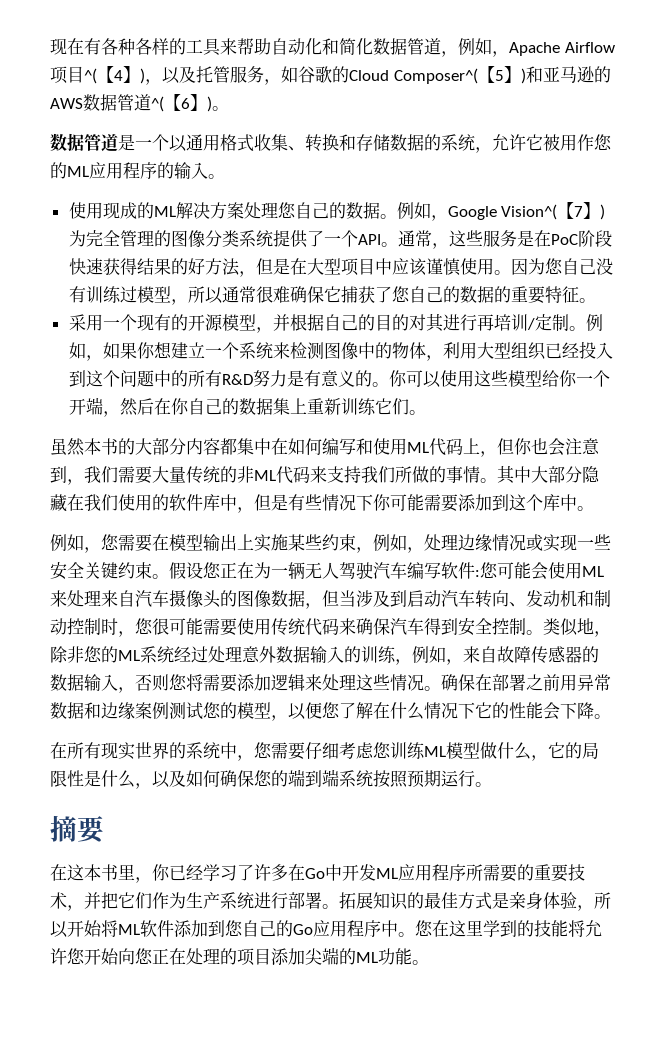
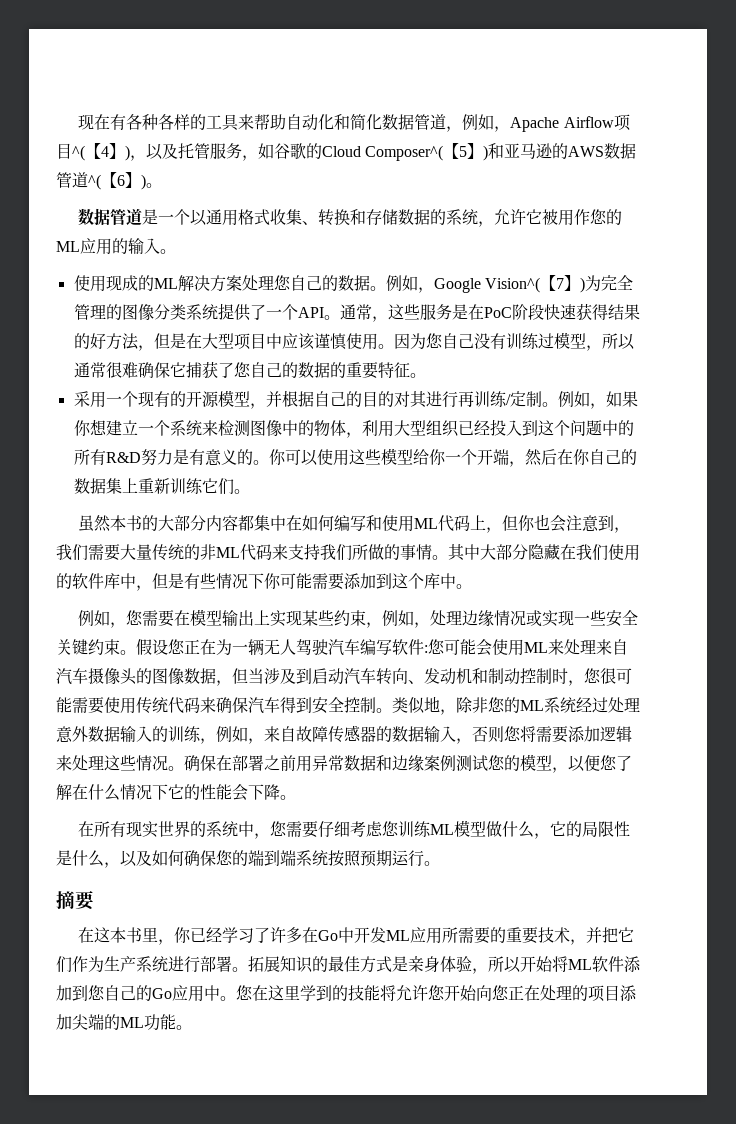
- 数据管道是一个以通用格式收集、转换和存储数据的系统，允许它被用作您的ML应用程序的输入。
+ 数据管道是一个以通用格式收集、转换和存储数据的系统，允许它被用作您的ML应用的输入。
- 采用一个现有的开源模型，并根据自己的目的对其进行再培训/定制。
+ 采用一个现有的开源模型，并根据自己的目的对其进行再训练/定制。
- 例如，您需要在模型输出上实施某些约束，例如，处理边缘情况或实现一些安全关键约束。
+ 例如，您需要在模型输出上实现某些约束，例如，处理边缘情况或实现一些安全关键约束。
- 在这本书里，你已经学习了许多在Go中开发ML应用程序所需要的重要技术，并把它们作为生产系统进行部署。
+ 在这本书里，你已经学习了许多在Go中开发ML应用所需要的重要技术，并把它们作为生产系统进行部署。
- 拓展知识的最佳方式是亲身体验，所以开始将ML软件添加到您自己的Go应用程序中。
+ 拓展知识的最佳方式是亲身体验，所以开始将ML软件添加到您自己的Go应用中。

